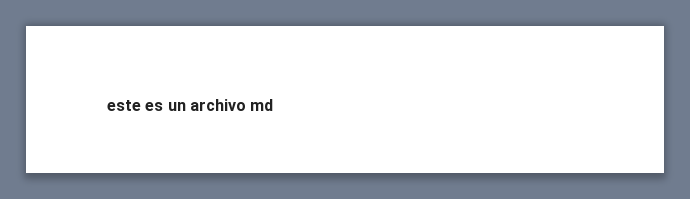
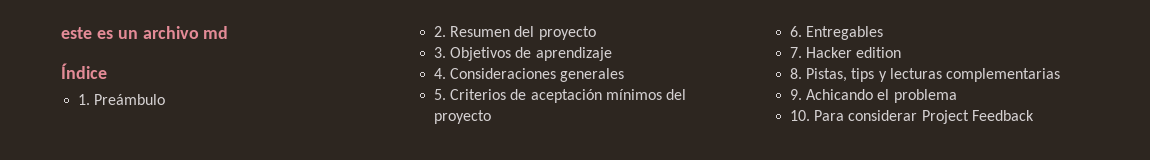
+ Índice
+ 1. Preámbulo
+ 2. Resumen del proyecto
+ 3. Objetivos de aprendizaje
+ 4. Consideraciones generales
+ 5. Criterios de aceptación mínimos del proyecto
+ 6. Entregables
+ 7. Hacker edition
+ 8. Pistas, tips y lecturas complementarias
+ 9. Achicando el problema
+ 10. Para considerar Project Feedback

